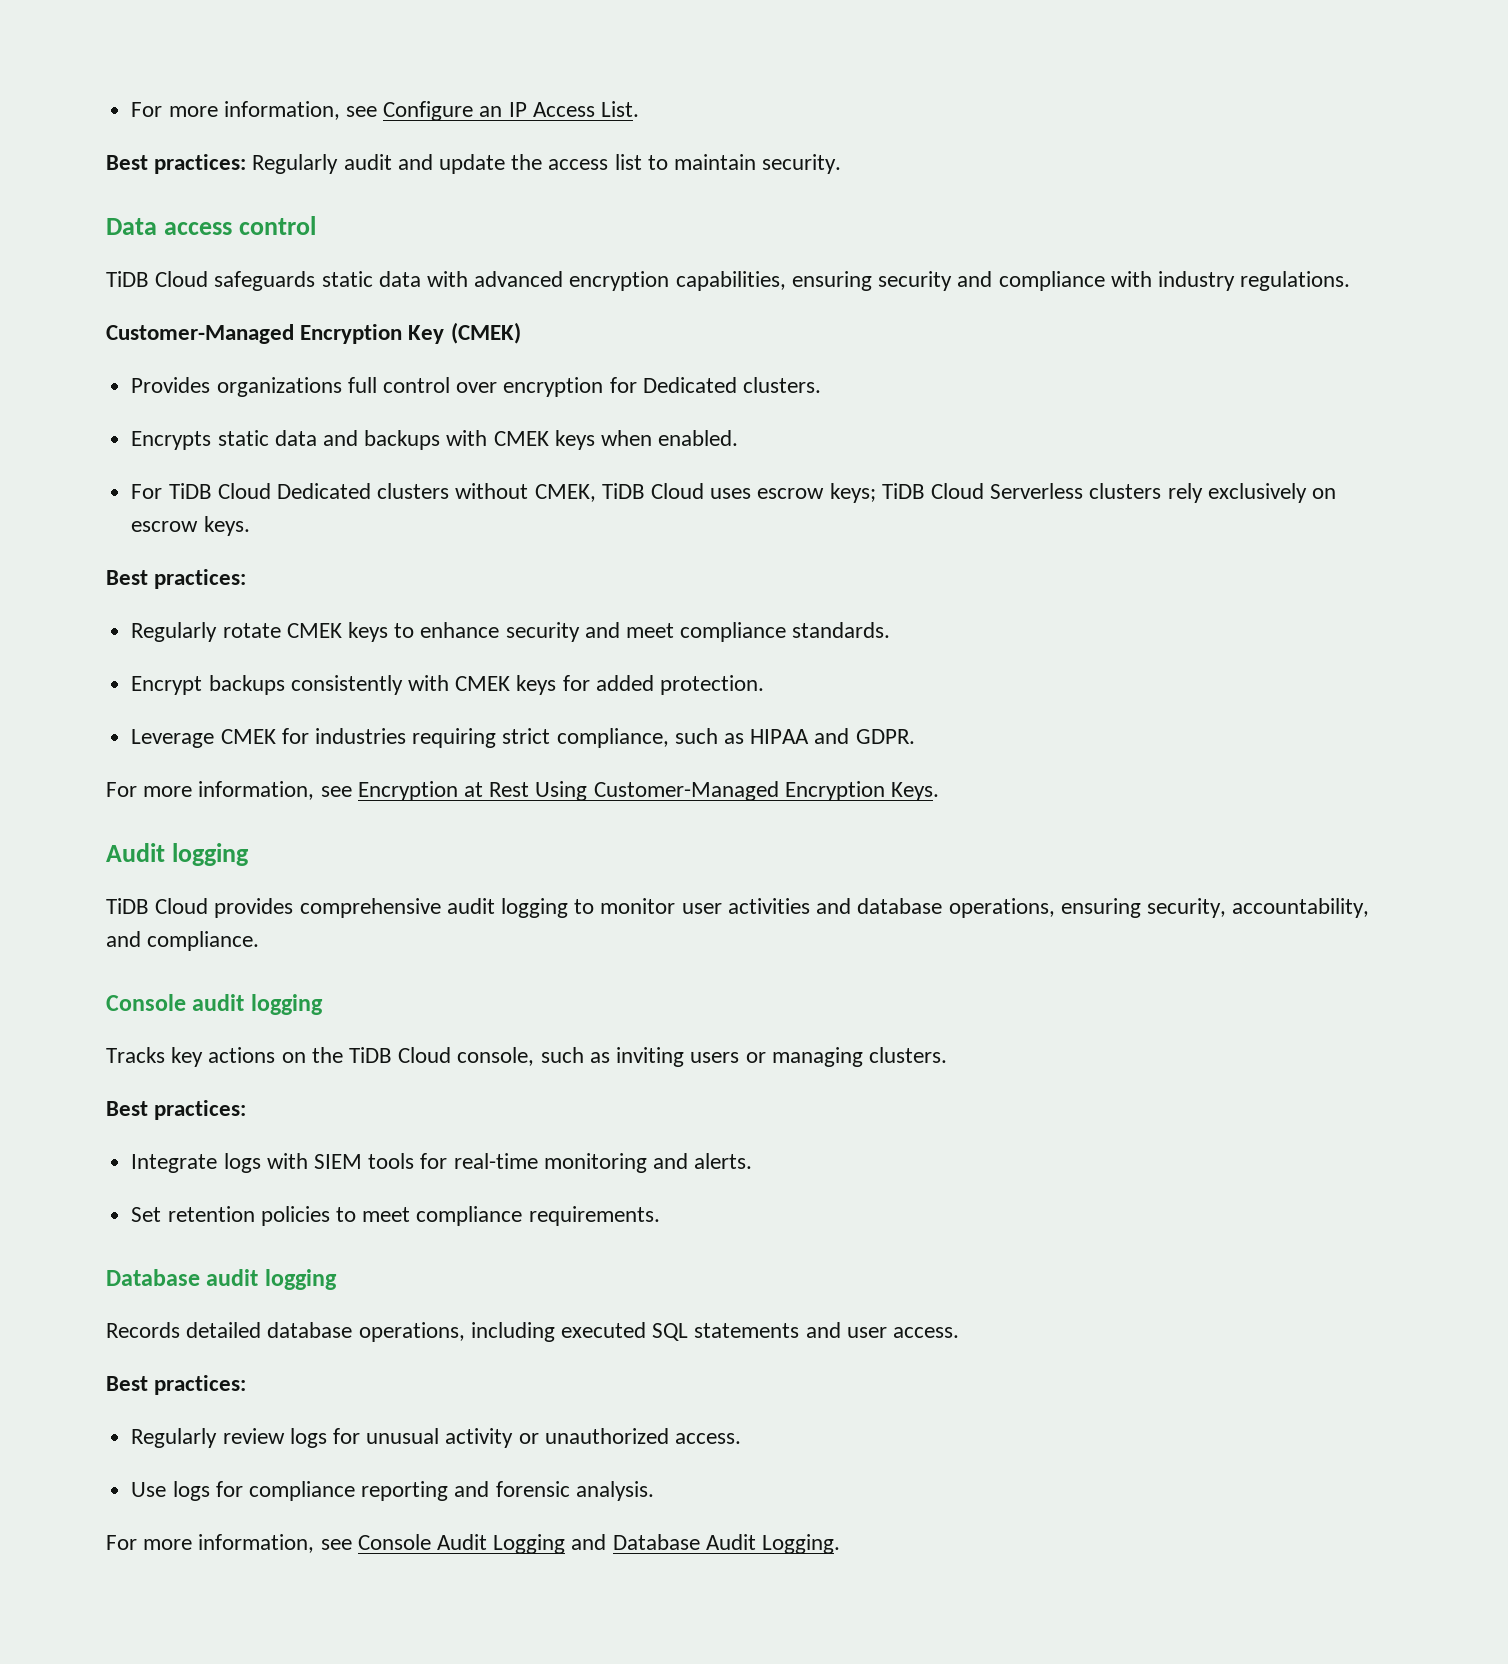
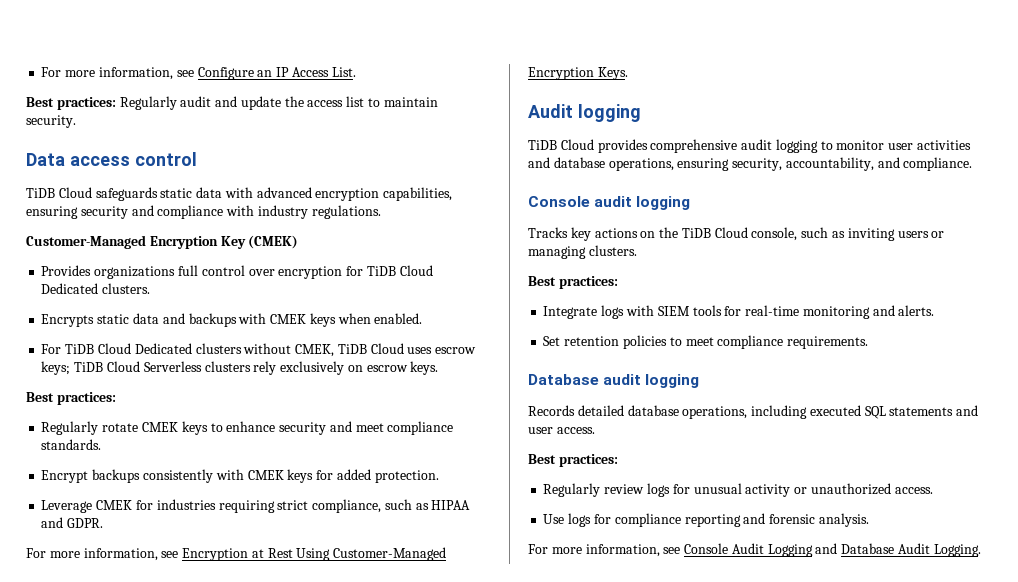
- Provides organizations full control over encryption for Dedicated clusters.
+ Provides organizations full control over encryption for TiDB Cloud Dedicated clusters.

